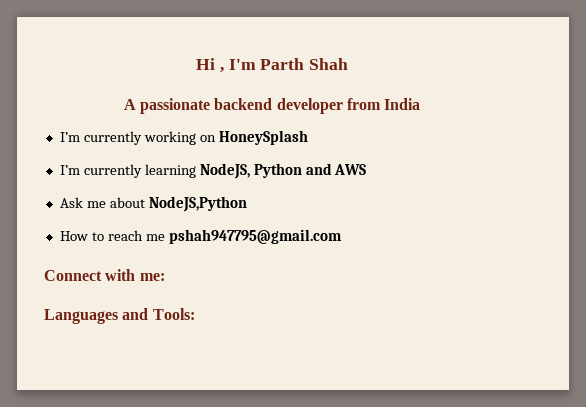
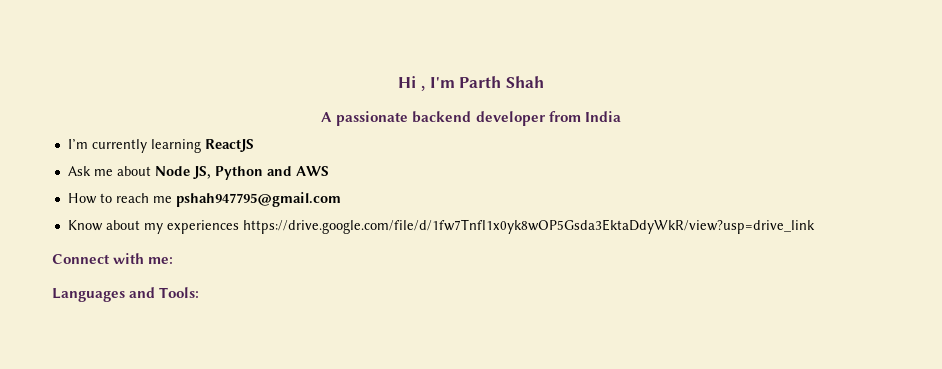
- I’m currently working on HoneySplash
- I’m currently learning NodeJS, Python and AWS
+ I’m currently learning ReactJS
- Ask me about NodeJS,Python
+ Ask me about Node JS, Python and AWS
+ Know about my experiences https://drive.google.com/file/d/1fw7Tnfl1x0yk8wOP5Gsda3EktaDdyWkR/view?usp=drive_link

